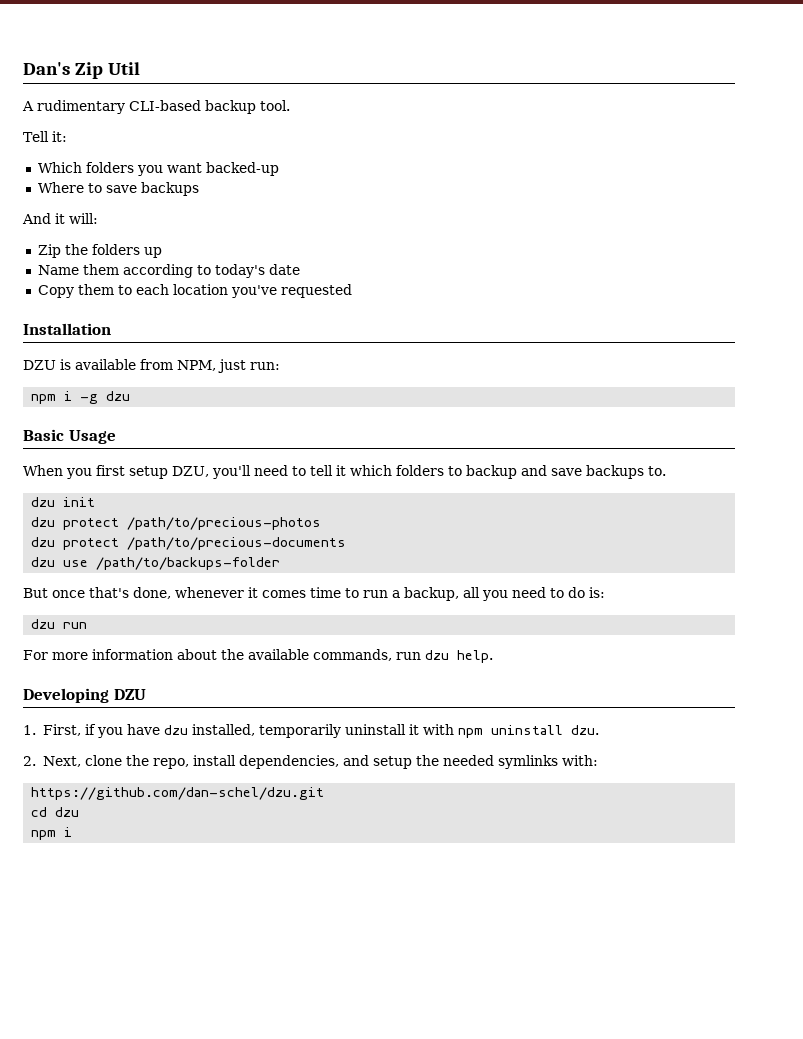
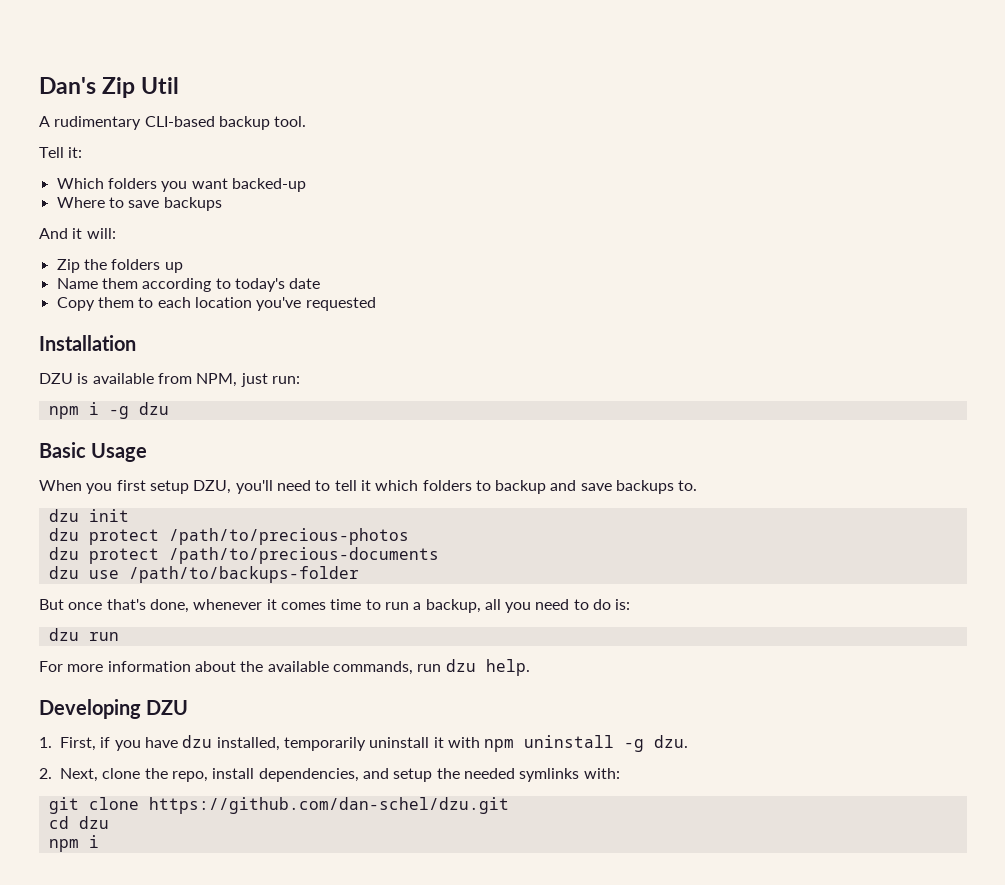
- 1. First, if you have dzu installed, temporarily uninstall it with npm uninstall dzu.
+ 1. First, if you have dzu installed, temporarily uninstall it with npm uninstall -g dzu.
- https://github.com/dan-schel/dzu.git
+ git clone https://github.com/dan-schel/dzu.git

